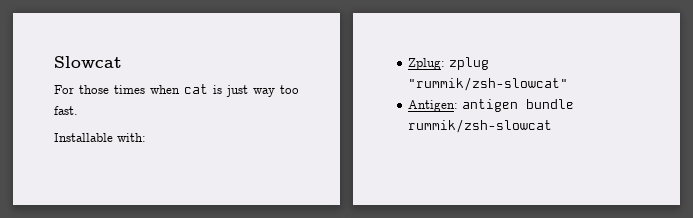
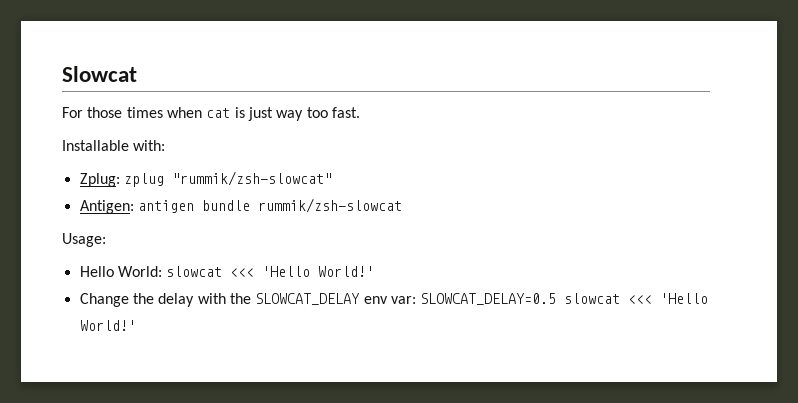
+ Usage:
+ Hello World: slowcat <<< 'Hello World!'
+ Change the delay with the SLOWCAT_DELAY env var: SLOWCAT_DELAY=0.5 slowcat <<< 'Hello World!'

